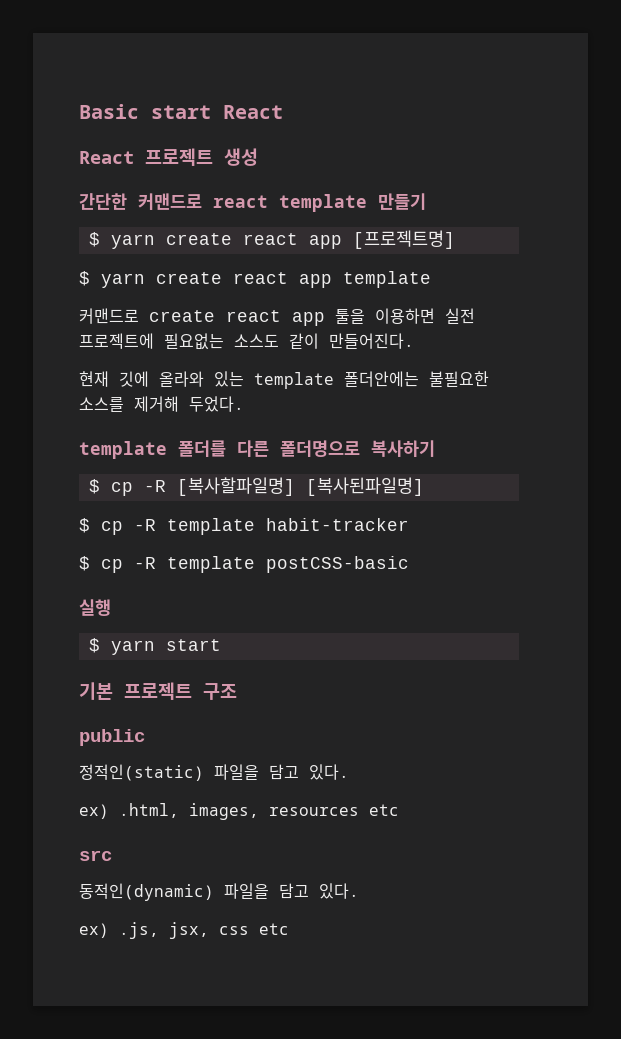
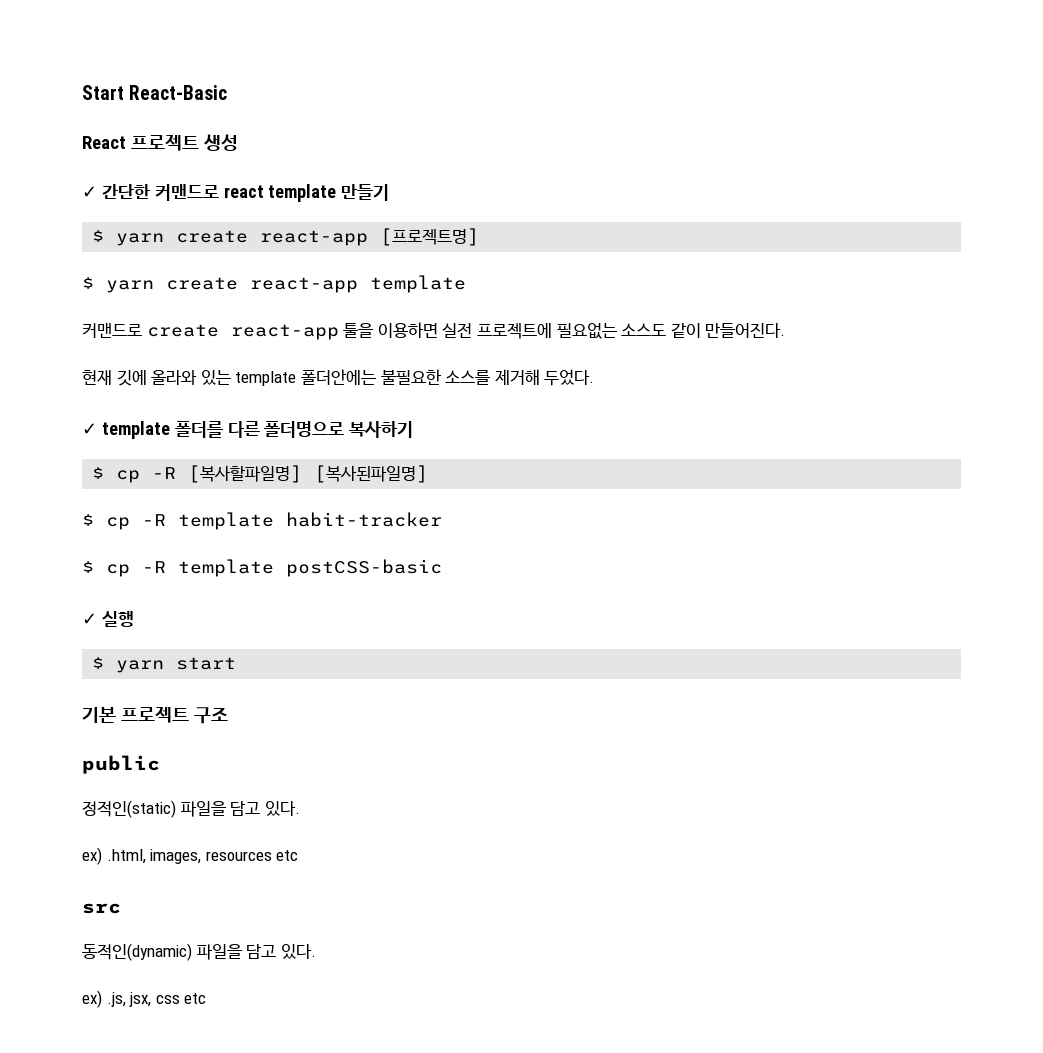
- Basic start React
+ Start React-Basic
- 간단한 커맨드로 react template 만들기
+ ✓ 간단한 커맨드로 react template 만들기
- $ yarn create react app [프로젝트명]
+ $ yarn create react-app [프로젝트명]
- $ yarn create react app template
+ $ yarn create react-app template
- 커맨드로 create react app 툴을 이용하면 실전 프로젝트에 필요없는 소스도 같이 만들어진다.
+ 커맨드로 create react-app 툴을 이용하면 실전 프로젝트에 필요없는 소스도 같이 만들어진다.
- template 폴더를 다른 폴더명으로 복사하기
+ ✓ template 폴더를 다른 폴더명으로 복사하기
- 실행
+ ✓ 실행

